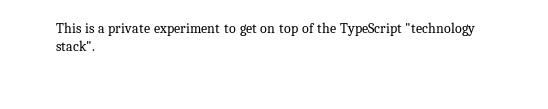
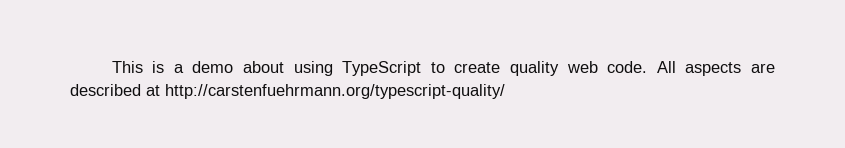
- This is a private experiment to get on top of the TypeScript "technology stack".
+ This is a demo about using TypeScript to create quality web code. All aspects are described at http://carstenfuehrmann.org/typescript-quality/

